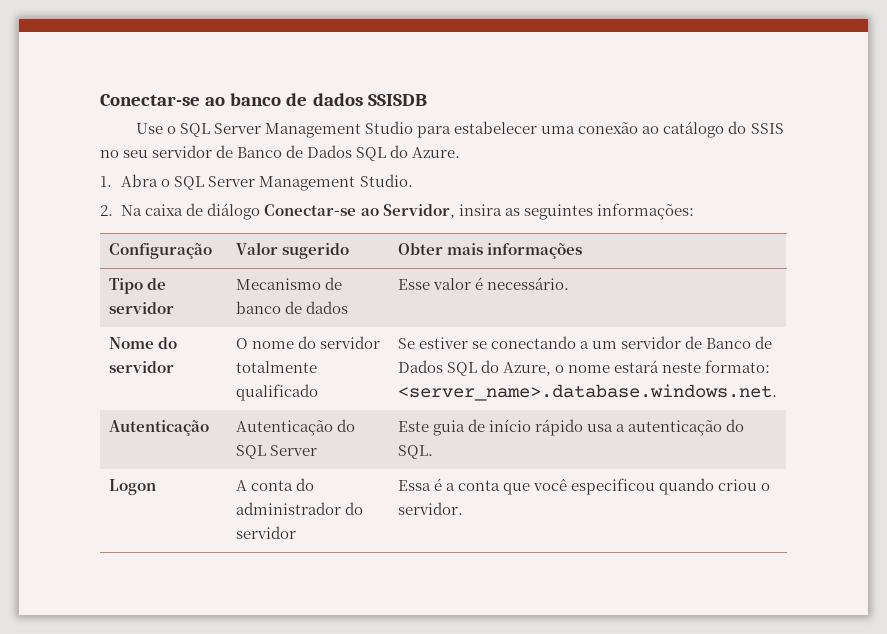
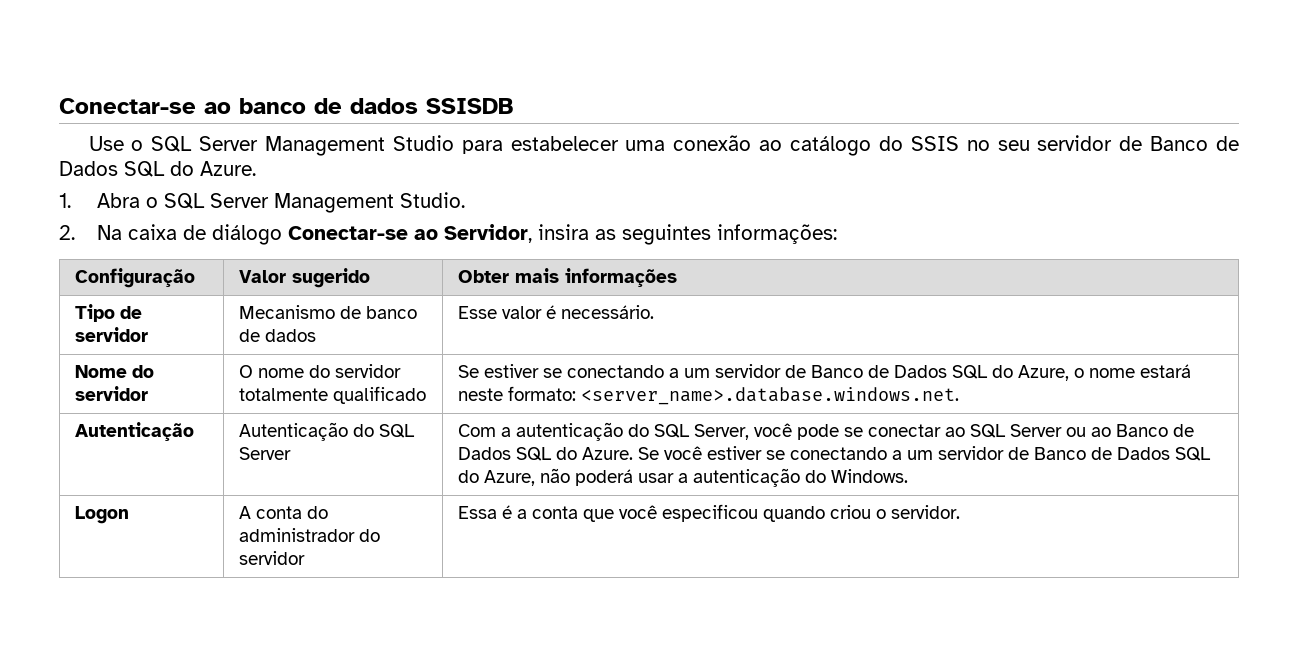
- Este guia de início rápido usa a autenticação do SQL.
+ Com a autenticação do SQL Server, você pode se conectar ao SQL Server ou ao Banco de Dados SQL do Azure. Se você estiver se conectando a um servidor de Banco de Dados SQL do Azure, não poderá usar a autenticação do Windows.

